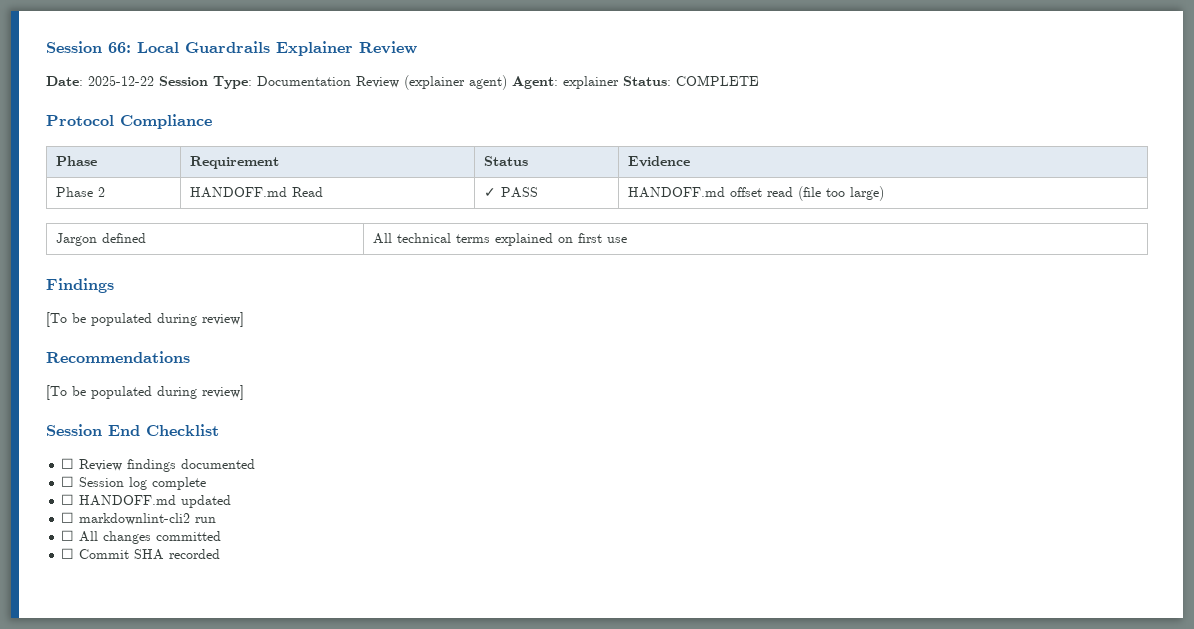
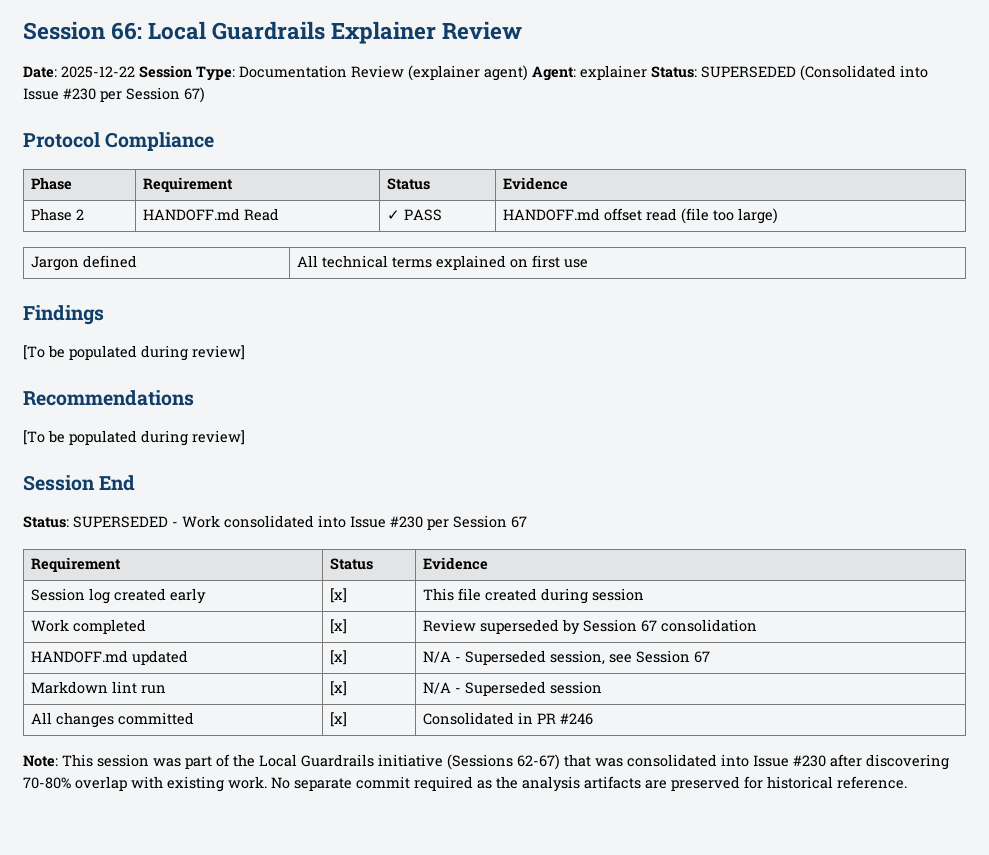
- Date: 2025-12-22 Session Type: Documentation Review (explainer agent) Agent: explainer Status: COMPLETE
+ Date: 2025-12-22 Session Type: Documentation Review (explainer agent) Agent: explainer Status: SUPERSEDED (Consolidated into Issue #230 per Session 67)
- Session End Checklist
- ☐ Review findings documented
- ☐ Session log complete
- ☐ HANDOFF.md updated
- ☐ markdownlint-cli2 run
- ☐ All changes committed
- ☐ Commit SHA recorded
+ Session End
+ Status: SUPERSEDED - Work consolidated into Issue #230 per Session 67
+ Requirement | Status | Evidence
+ Session log created early | [x] | This file created during session
+ Work completed | [x] | Review superseded by Session 67 consolidation
+ HANDOFF.md updated | [x] | N/A - Superseded session, see Session 67
+ Markdown lint run | [x] | N/A - Superseded session
+ All changes committed | [x] | Consolidated in PR #246
+ Note: This session was part of the Local Guardrails initiative (Sessions 62-67) that was consolidated into Issue #230 after discovering 70-80% overlap with existing work. No separate commit required as the analysis artifacts are preserved for historical reference.

